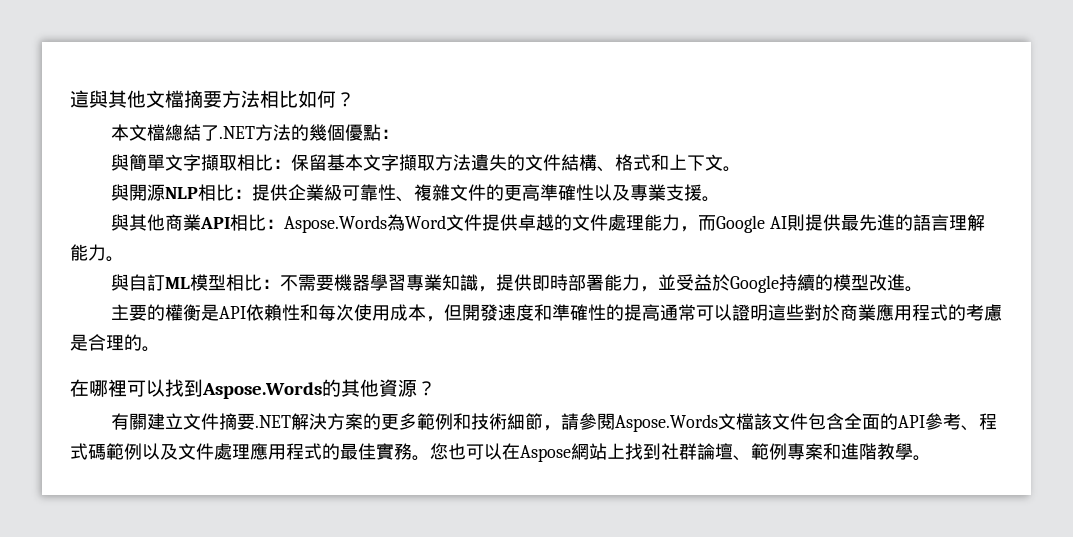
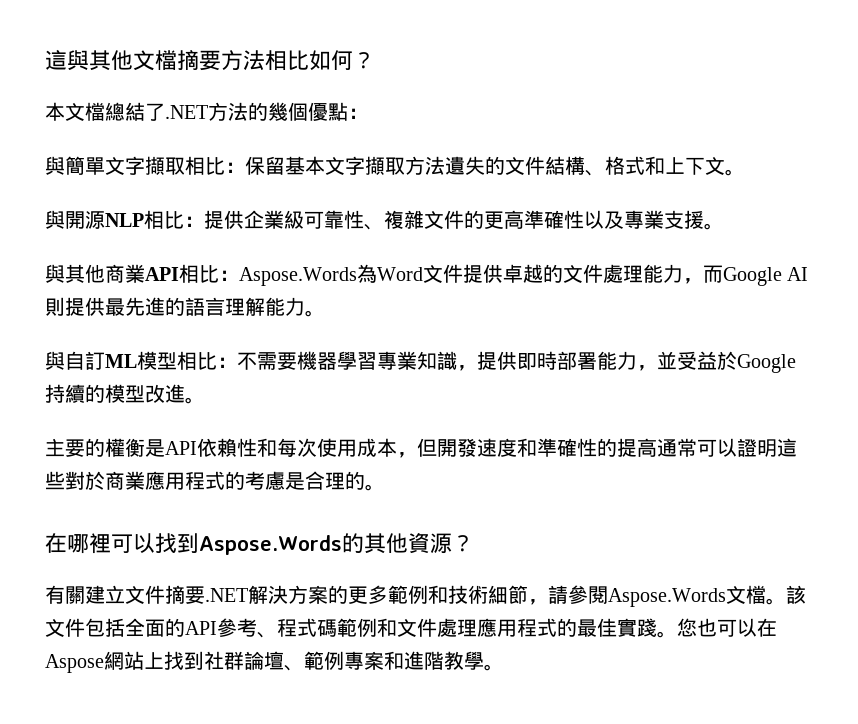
- 有關建立文件摘要.NET解決方案的更多範例和技術細節，請參閱Aspose.Words文檔該文件包含全面的API參考、程式碼範例以及文件處理應用程式的最佳實務。
+ 有關建立文件摘要.NET解決方案的更多範例和技術細節，請參閱Aspose.Words文檔。該文件包括全面的API參考、程式碼範例和文件處理應用程式的最佳實踐。

